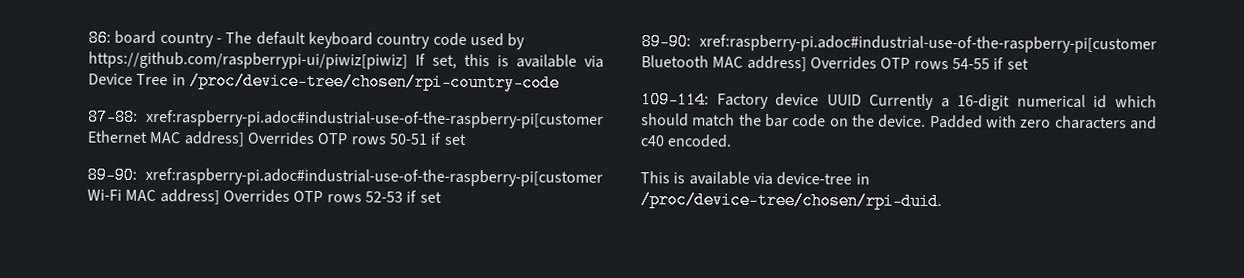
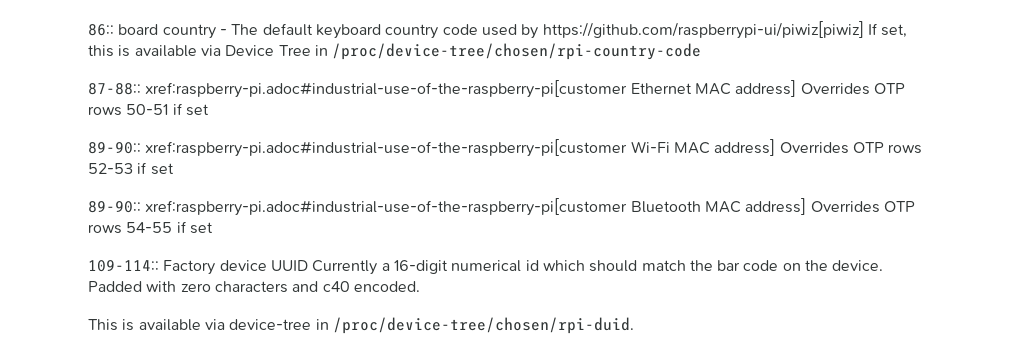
- 86: board country - The default keyboard country code used by https://github.com/raspberrypi-ui/piwiz[piwiz] If set, this is available via Device Tree in /proc/device-tree/chosen/rpi-country-code
+ 86:: board country - The default keyboard country code used by https://github.com/raspberrypi-ui/piwiz[piwiz] If set, this is available via Device Tree in /proc/device-tree/chosen/rpi-country-code
- 87-88: xref:raspberry-pi.adoc#industrial-use-of-the-raspberry-pi[customer Ethernet MAC address] Overrides OTP rows 50-51 if set
+ 87-88:: xref:raspberry-pi.adoc#industrial-use-of-the-raspberry-pi[customer Ethernet MAC address] Overrides OTP rows 50-51 if set
- 89-90: xref:raspberry-pi.adoc#industrial-use-of-the-raspberry-pi[customer Wi-Fi MAC address] Overrides OTP rows 52-53 if set
+ 89-90:: xref:raspberry-pi.adoc#industrial-use-of-the-raspberry-pi[customer Wi-Fi MAC address] Overrides OTP rows 52-53 if set
- 89-90: xref:raspberry-pi.adoc#industrial-use-of-the-raspberry-pi[customer Bluetooth MAC address] Overrides OTP rows 54-55 if set
+ 89-90:: xref:raspberry-pi.adoc#industrial-use-of-the-raspberry-pi[customer Bluetooth MAC address] Overrides OTP rows 54-55 if set
- 109-114: Factory device UUID Currently a 16-digit numerical id which should match the bar code on the device.
+ 109-114:: Factory device UUID Currently a 16-digit numerical id which should match the bar code on the device.

